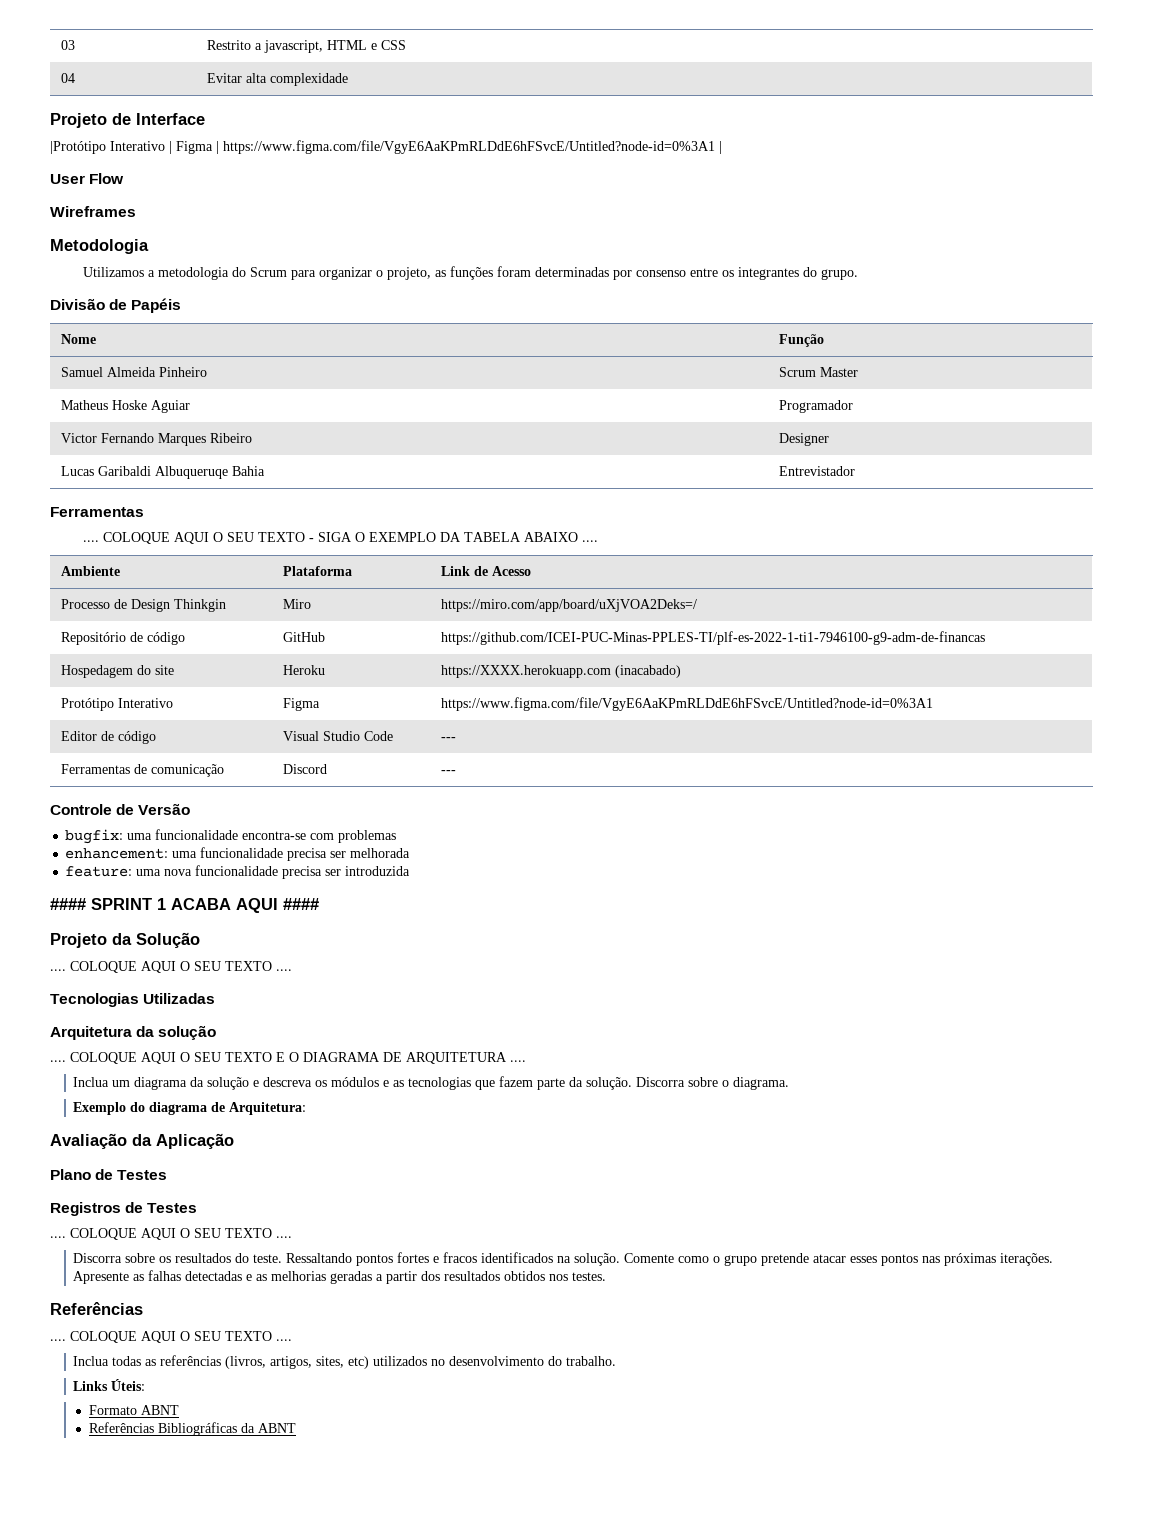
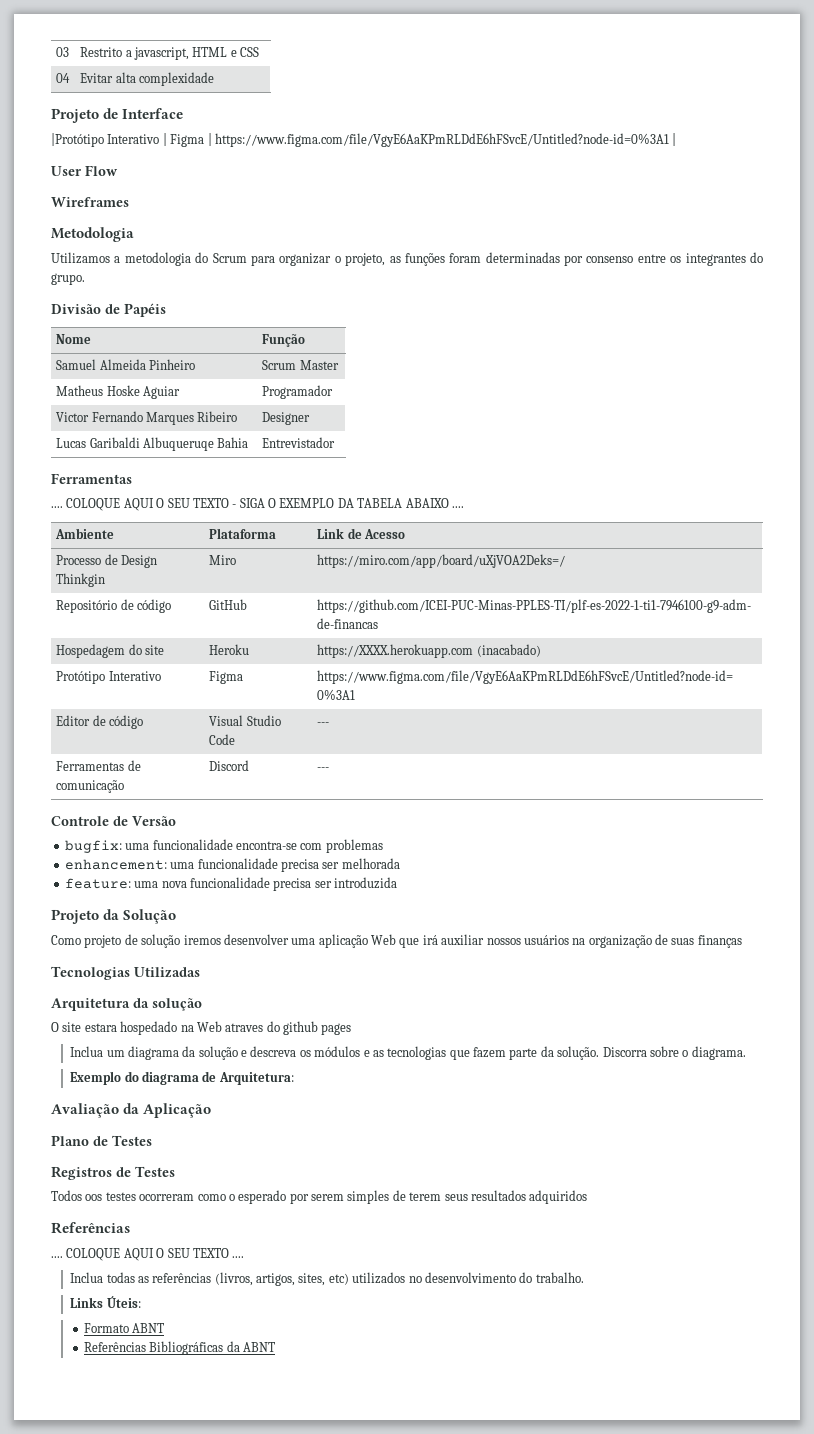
- #### SPRINT 1 ACABA AQUI ####
  Projeto da Solução
- .... COLOQUE AQUI O SEU TEXTO ....
+ Como projeto de solução iremos desenvolver uma aplicação Web que irá auxiliar nossos usuários na organização de suas finanças
- .... COLOQUE AQUI O SEU TEXTO E O DIAGRAMA DE ARQUITETURA ....
+ O site estara hospedado na Web atraves do github pages
  Registros de Testes
- .... COLOQUE AQUI O SEU TEXTO ....
- Discorra sobre os resultados do teste. Ressaltando pontos fortes e fracos identificados na solução. Comente como o grupo pretende atacar esses pontos nas próximas iterações. Apresente as falhas detectadas e as melhorias geradas a partir dos resultados obtidos nos testes.
+ Todos oos testes ocorreram como o esperado por serem simples de terem seus resultados adquiridos

